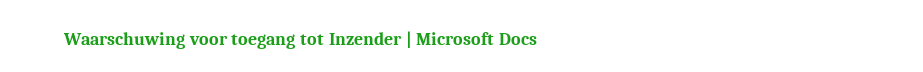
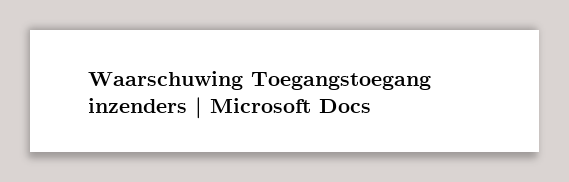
- Waarschuwing voor toegang tot Inzender | Microsoft Docs
+ Waarschuwing Toegangstoegang inzenders | Microsoft Docs

